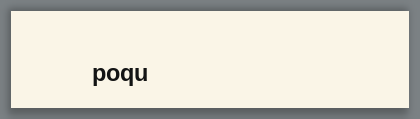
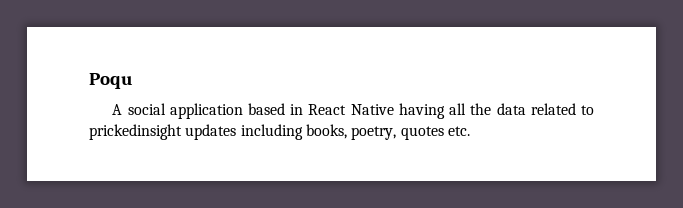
- poqu
+ Poqu
+ A social application based in React Native having all the data related to prickedinsight updates including books, poetry, quotes etc.

